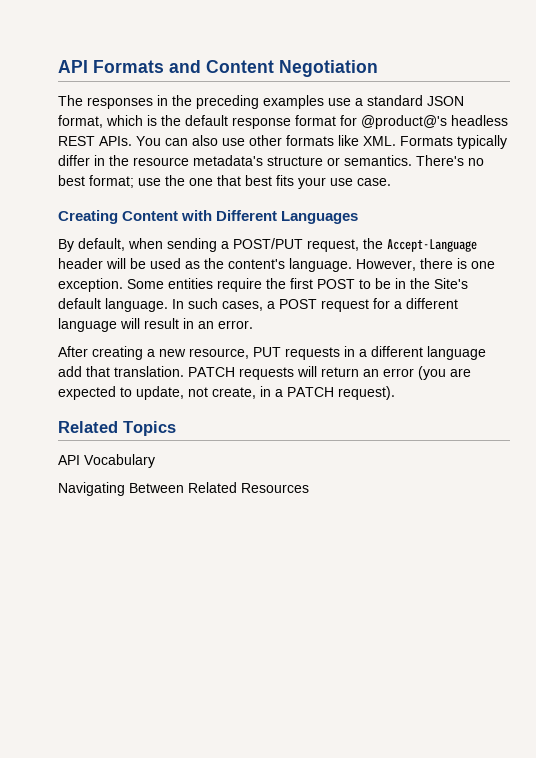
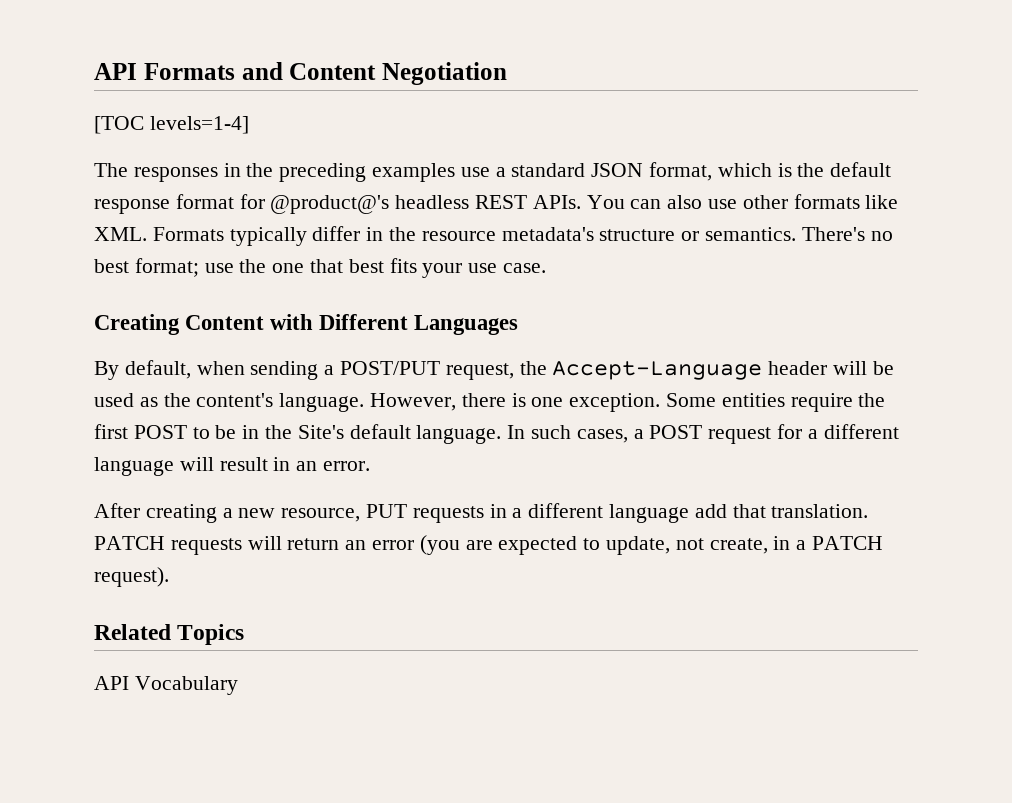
+ [TOC levels=1-4]
- Navigating Between Related Resources

